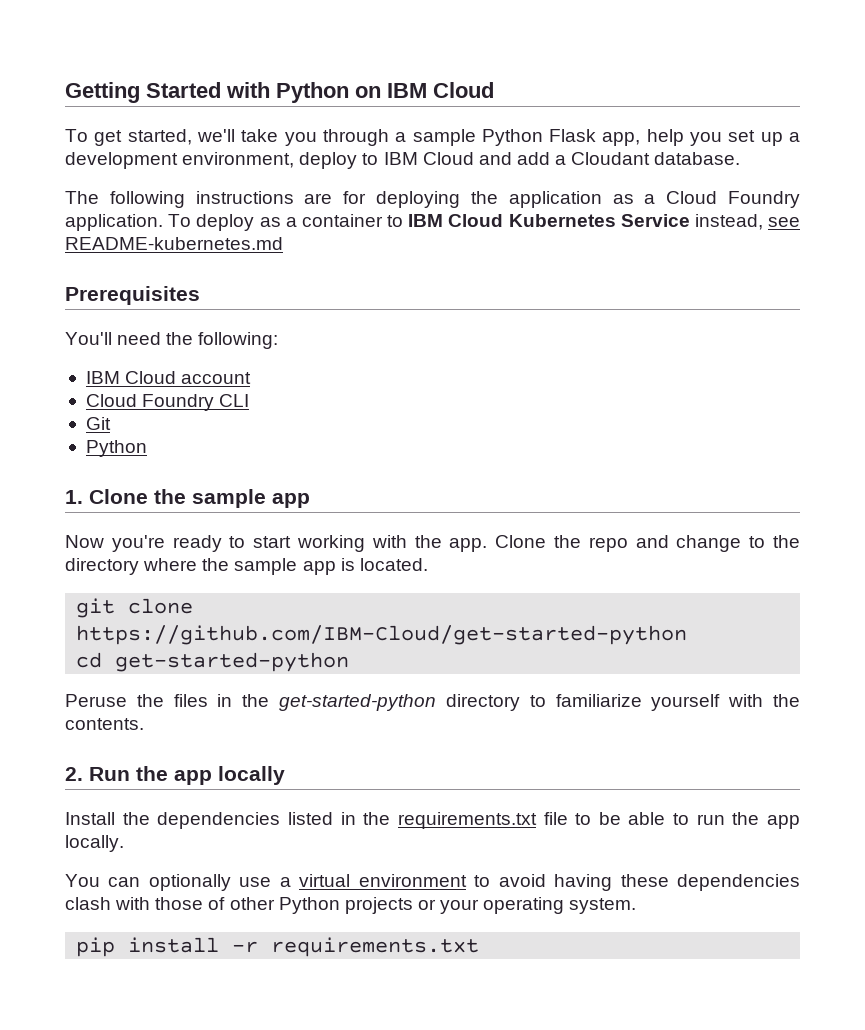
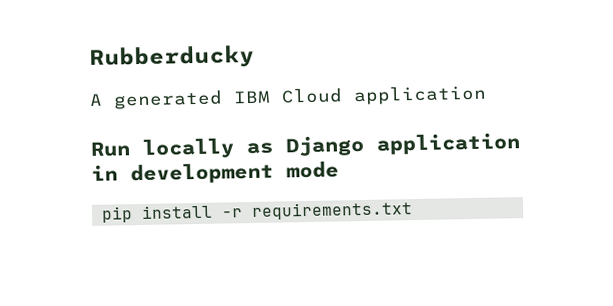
- Getting Started with Python on IBM Cloud
- To get started, we'll take you through a sample Python Flask app, help you set up a development environment, deploy to IBM Cloud and add a Cloudant database.
- The following instructions are for deploying the application as a Cloud Foundry application. To deploy as a container to IBM Cloud Kubernetes Service instead, see README-kubernetes.md
- Prerequisites
- You'll need the following:
- IBM Cloud account
- Cloud Foundry CLI
- Git
- Python
- 1. Clone the sample app
- Now you're ready to start working with the app. Clone the repo and change to the directory where the sample app is located.
- git clone https://github.com/IBM-Cloud/get-started-python
- cd get-started-python
- Peruse the files in the get-started-python directory to familiarize yourself with the contents.
- 2. Run the app locally
- Install the dependencies listed in the requirements.txt file to be able to run the app locally.
- You can optionally use a virtual environment to avoid having these dependencies clash with those of other Python projects or your operating system.
+ Rubberducky
+ A generated IBM Cloud application
+ Run locally as Django application in development mode

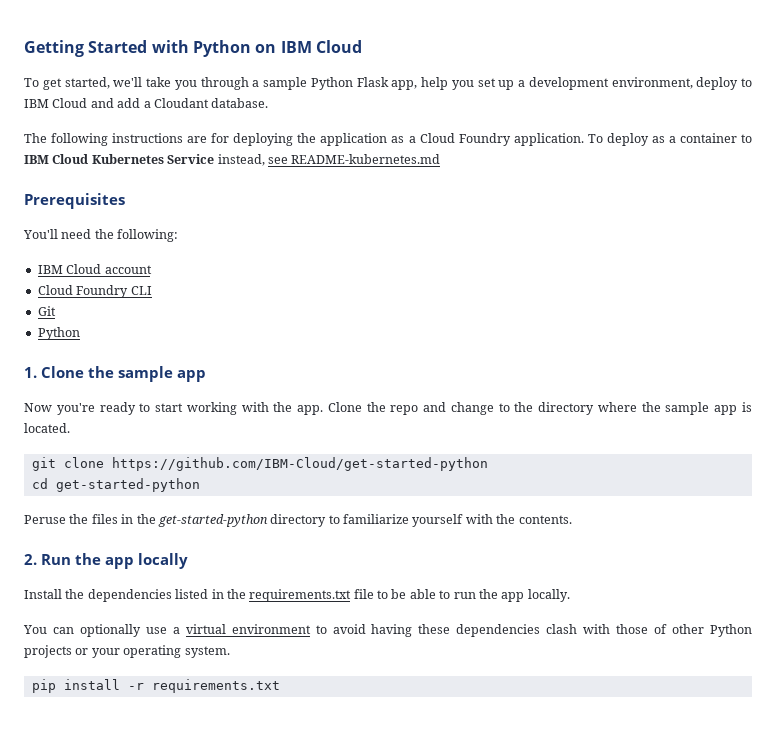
- Rubberducky
- A generated IBM Cloud application
- Run locally as Django application in development mode
+ Getting Started with Python on IBM Cloud
+ To get started, we'll take you through a sample Python Flask app, help you set up a development environment, deploy to IBM Cloud and add a Cloudant database.
+ The following instructions are for deploying the application as a Cloud Foundry application. To deploy as a container to IBM Cloud Kubernetes Service instead, see README-kubernetes.md
+ Prerequisites
+ You'll need the following:
+ IBM Cloud account
+ Cloud Foundry CLI
+ Git
+ Python
+ 1. Clone the sample app
+ Now you're ready to start working with the app. Clone the repo and change to the directory where the sample app is located.
+ git clone https://github.com/IBM-Cloud/get-started-python
+ cd get-started-python
+ Peruse the files in the get-started-python directory to familiarize yourself with the contents.
+ 2. Run the app locally
+ Install the dependencies listed in the requirements.txt file to be able to run the app locally.
+ You can optionally use a virtual environment to avoid having these dependencies clash with those of other Python projects or your operating system.

